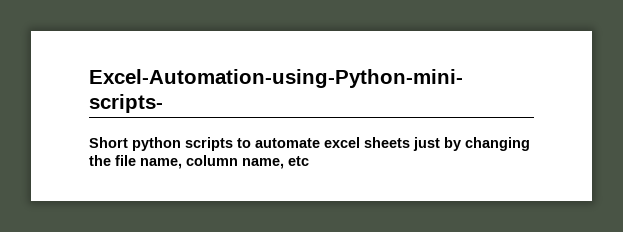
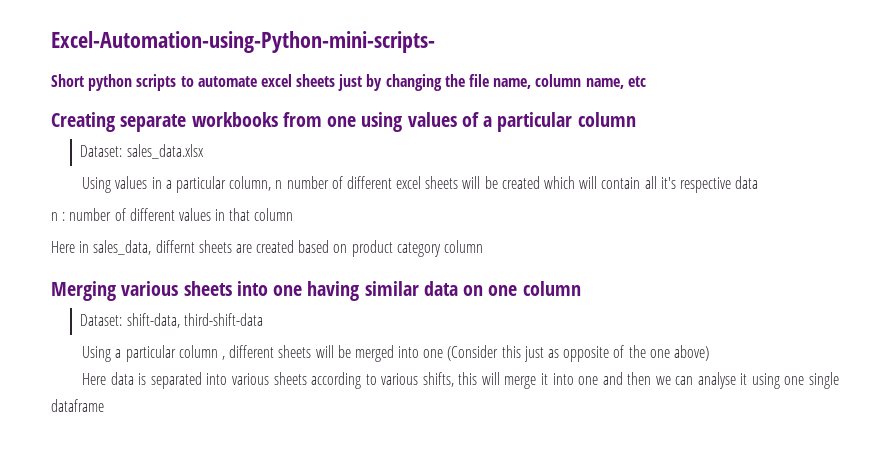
+ Creating separate workbooks from one using values of a particular column
+ Dataset: sales_data.xlsx
+ Using values in a particular column, n number of different excel sheets will be created which will contain all it's respective data
+ n : number of different values in that column
+ Here in sales_data, differnt sheets are created based on product category column
+ Merging various sheets into one having similar data on one column
+ Dataset: shift-data, third-shift-data
+ Using a particular column , different sheets will be merged into one (Consider this just as opposite of the one above)
+ Here data is separated into various sheets according to various shifts, this will merge it into one and then we can analyse it using one single dataframe

